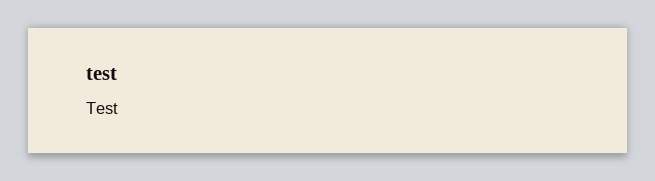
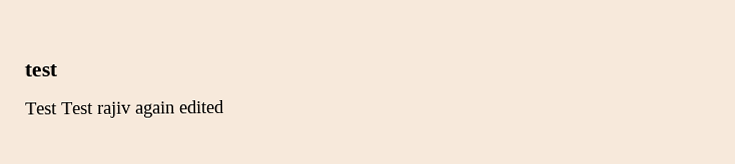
- Test
+ Test Test rajiv again edited

